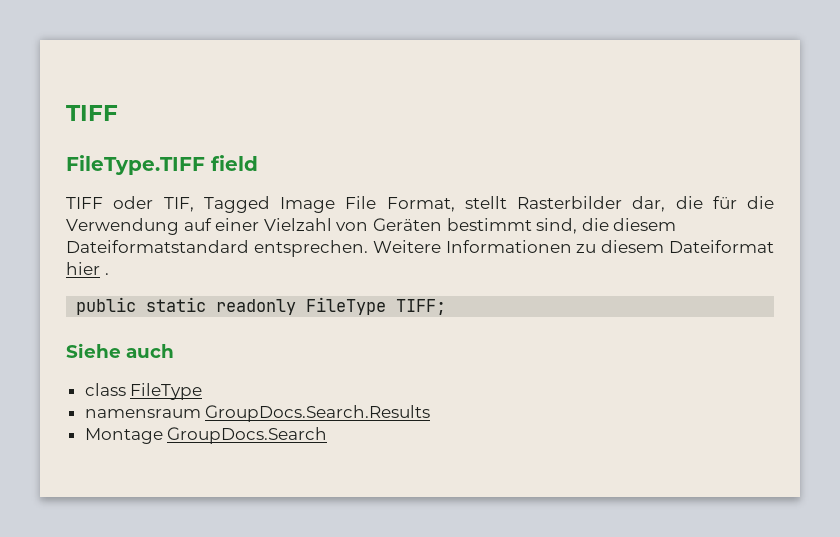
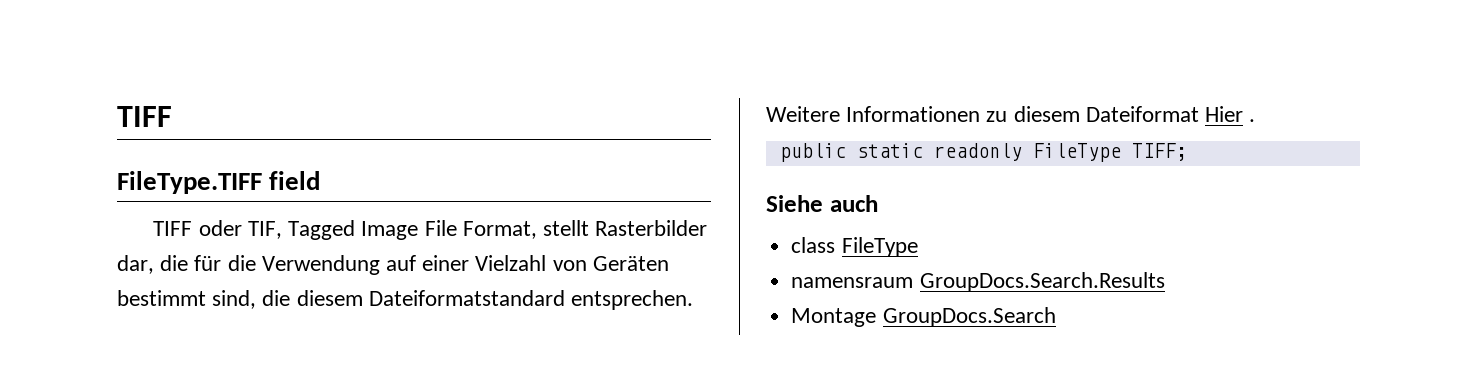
- Weitere Informationen zu diesem Dateiformat hier .
+ Weitere Informationen zu diesem Dateiformat Hier .

